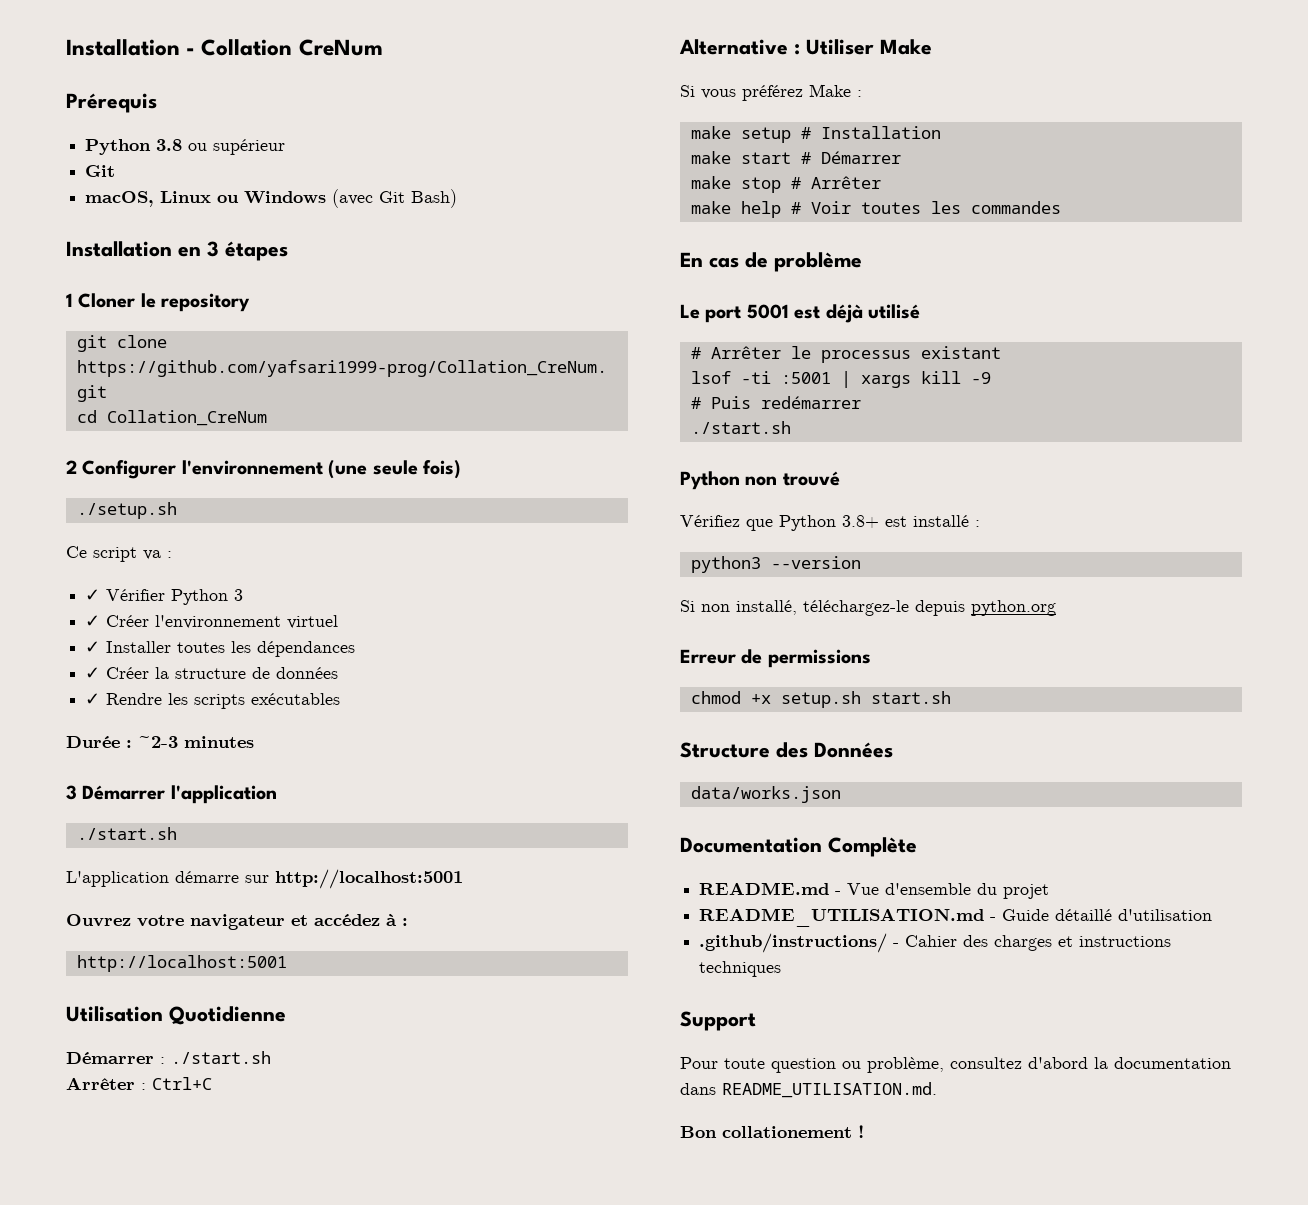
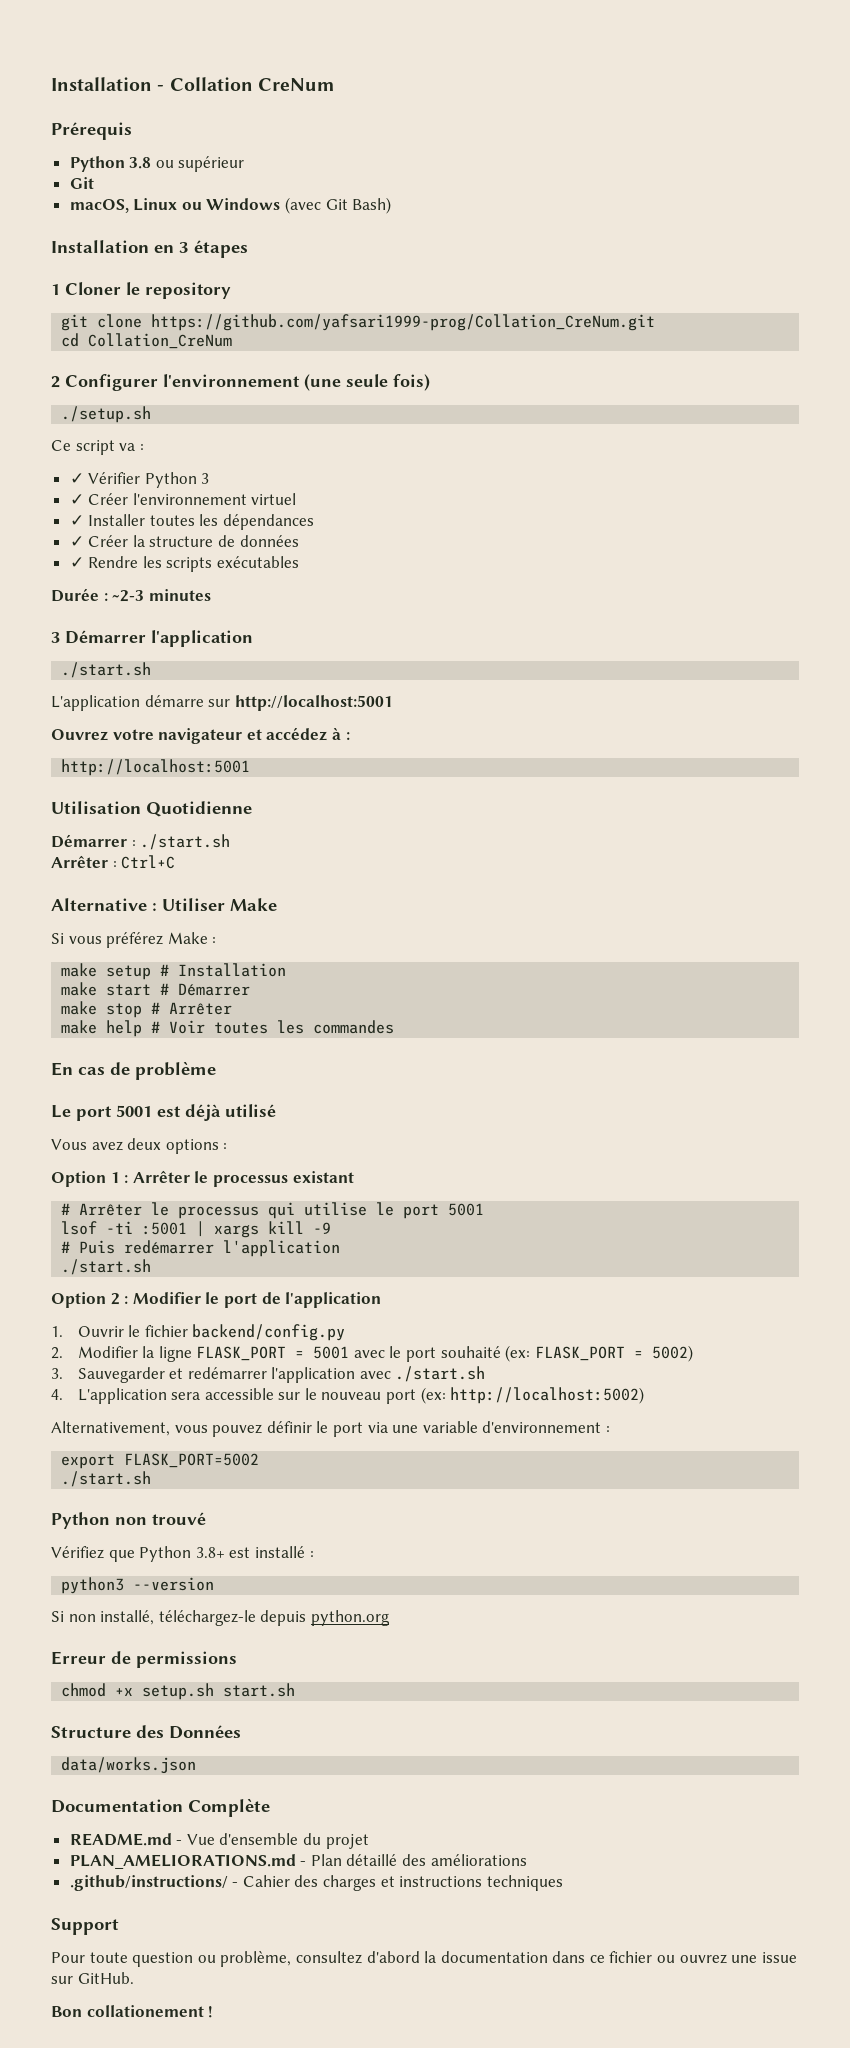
+ Vous avez deux options :
+ Option 1 : Arrêter le processus existant
- # Arrêter le processus existant
+ # Arrêter le processus qui utilise le port 5001
- # Puis redémarrer
+ # Puis redémarrer l'application
+ ./start.sh
+ Option 2 : Modifier le port de l'application
+ 1. Ouvrir le fichier backend/config.py
+ 2. Modifier la ligne FLASK_PORT = 5001 avec le port souhaité (ex: FLASK_PORT = 5002)
+ 3. Sauvegarder et redémarrer l'application avec ./start.sh
+ 4. L'application sera accessible sur le nouveau port (ex: http://localhost:5002)
+ Alternativement, vous pouvez définir le port via une variable d'environnement :
+ export FLASK_PORT=5002
- README_UTILISATION.md - Guide détaillé d'utilisation
+ PLAN_AMELIORATIONS.md - Plan détaillé des améliorations
- Pour toute question ou problème, consultez d'abord la documentation dans README_UTILISATION.md.
+ Pour toute question ou problème, consultez d'abord la documentation dans ce fichier ou ouvrez une issue sur GitHub.

